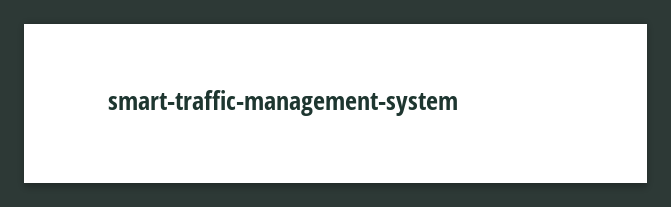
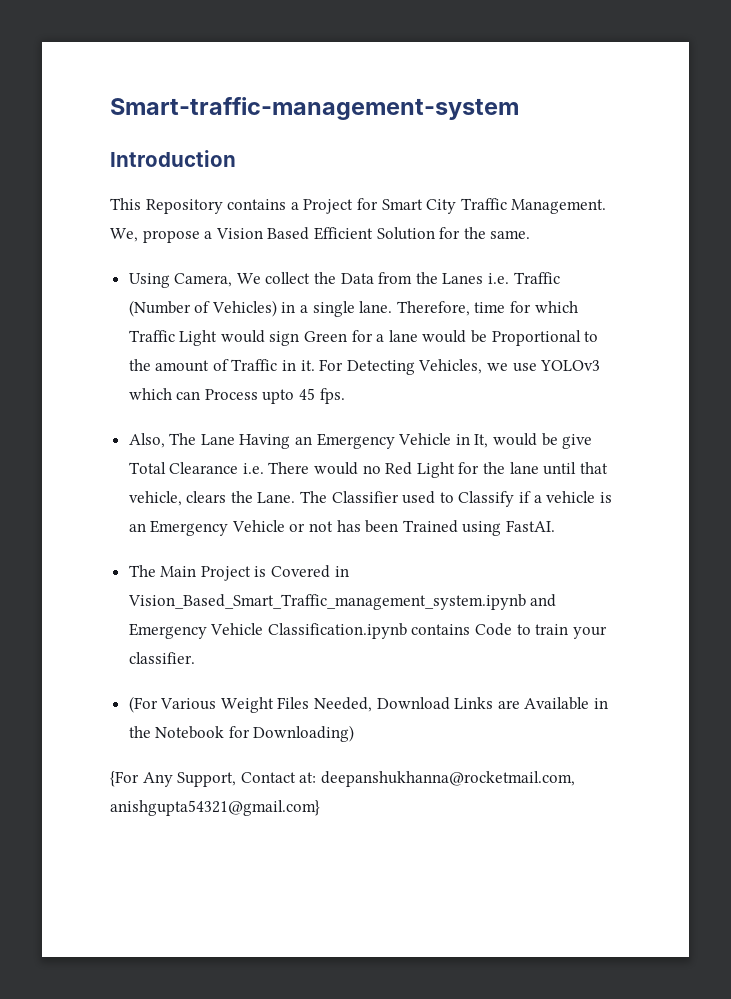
- smart-traffic-management-system
+ Smart-traffic-management-system
+ Introduction
+ This Repository contains a Project for Smart City Traffic Management. We, propose a Vision Based Efficient Solution for the same.
+ Using Camera, We collect the Data from the Lanes i.e. Traffic (Number of Vehicles) in a single lane. Therefore, time for which Traffic Light would sign Green for a lane would be Proportional to the amount of Traffic in it. For Detecting Vehicles, we use YOLOv3 which can Process upto 45 fps.
+ Also, The Lane Having an Emergency Vehicle in It, would be give Total Clearance i.e. There would no Red Light for the lane until that vehicle, clears the Lane. The Classifier used to Classify if a vehicle is an Emergency Vehicle or not has been Trained using FastAI.
+ The Main Project is Covered in Vision_Based_Smart_Traffic_management_system.ipynb and Emergency Vehicle Classification.ipynb contains Code to train your classifier.
+ (For Various Weight Files Needed, Download Links are Available in the Notebook for Downloading)
+ {For Any Support, Contact at: deepanshukhanna@rocketmail.com, anishgupta54321@gmail.com}

